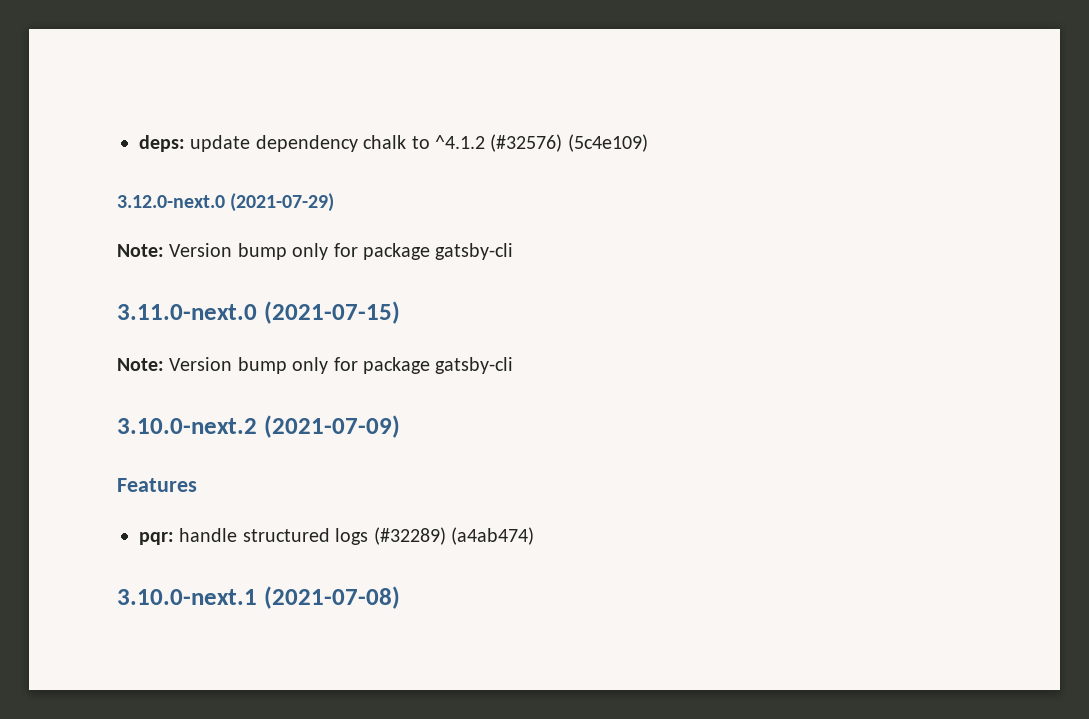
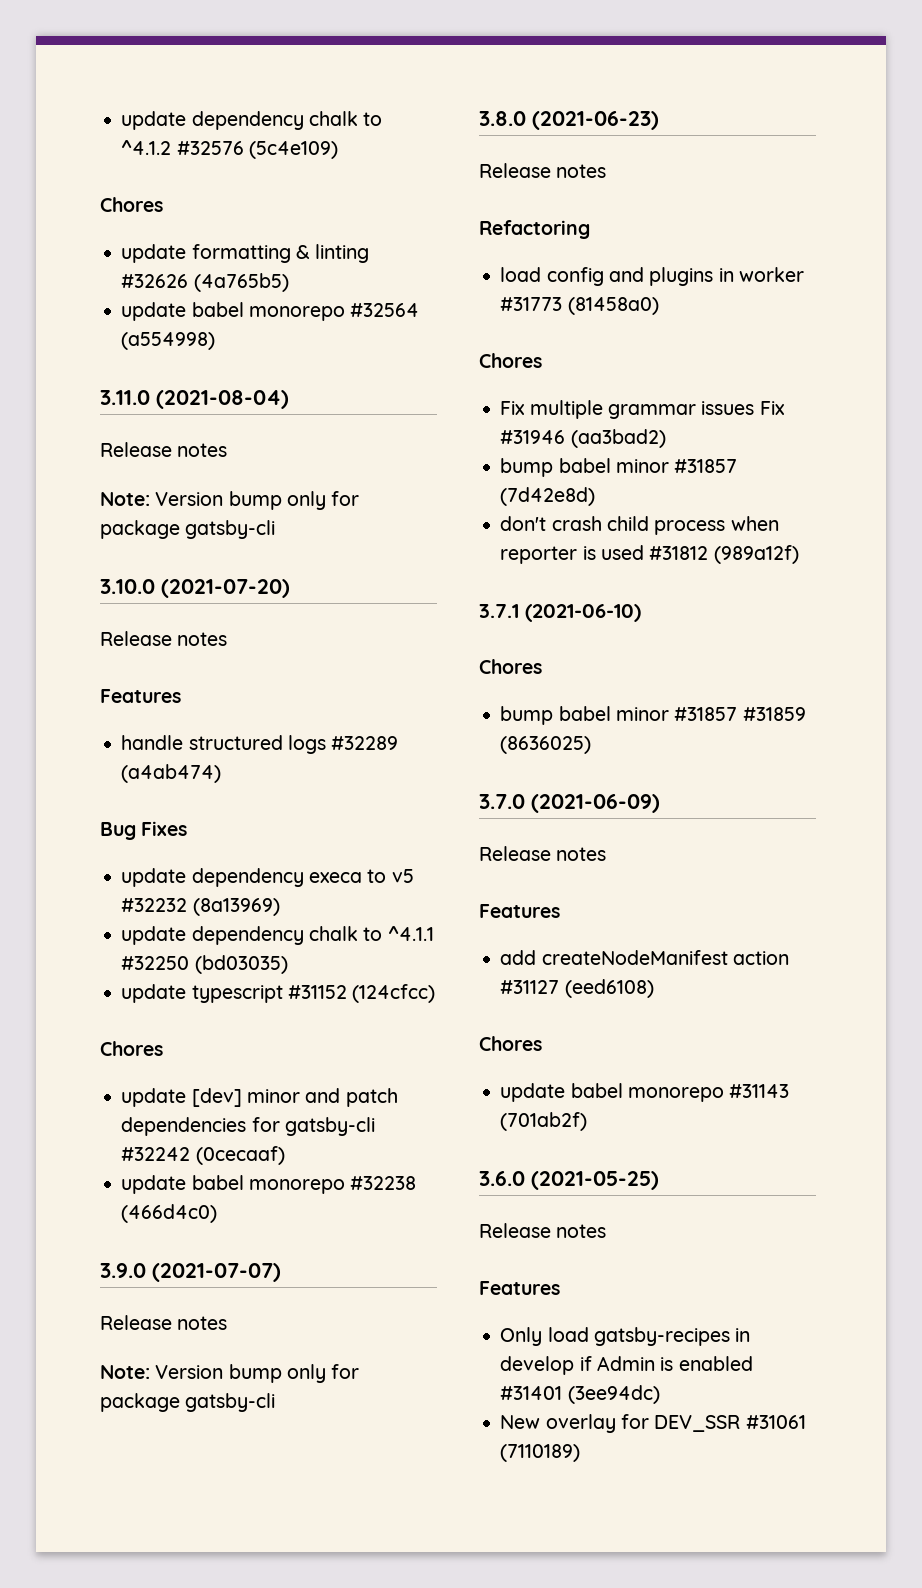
- deps: update dependency chalk to ^4.1.2 (#32576) (5c4e109)
- 3.12.0-next.0 (2021-07-29)
+ update dependency chalk to ^4.1.2 #32576 (5c4e109)
+ Chores
+ update formatting & linting #32626 (4a765b5)
+ update babel monorepo #32564 (a554998)
+ 3.11.0 (2021-08-04)
+ Release notes
  Note: Version bump only for package gatsby-cli
- 3.11.0-next.0 (2021-07-15)
+ 3.10.0 (2021-07-20)
+ Release notes
+ Features
+ handle structured logs #32289 (a4ab474)
+ Bug Fixes
+ update dependency execa to v5 #32232 (8a13969)
+ update dependency chalk to ^4.1.1 #32250 (bd03035)
+ update typescript #31152 (124cfcc)
+ Chores
+ update [dev] minor and patch dependencies for gatsby-cli #32242 (0cecaaf)
+ update babel monorepo #32238 (466d4c0)
+ 3.9.0 (2021-07-07)
+ Release notes
  Note: Version bump only for package gatsby-cli
- 3.10.0-next.2 (2021-07-09)
+ 3.8.0 (2021-06-23)
+ Release notes
+ Refactoring
+ load config and plugins in worker #31773 (81458a0)
+ Chores
+ Fix multiple grammar issues Fix #31946 (aa3bad2)
+ bump babel minor #31857 (7d42e8d)
+ don't crash child process when reporter is used #31812 (989a12f)
+ 3.7.1 (2021-06-10)
+ Chores
+ bump babel minor #31857 #31859 (8636025)
+ 3.7.0 (2021-06-09)
+ Release notes
  Features
- pqr: handle structured logs (#32289) (a4ab474)
- 3.10.0-next.1 (2021-07-08)
+ add createNodeManifest action #31127 (eed6108)
+ Chores
+ update babel monorepo #31143 (701ab2f)
+ 3.6.0 (2021-05-25)
+ Release notes
+ Features
+ Only load gatsby-recipes in develop if Admin is enabled #31401 (3ee94dc)
+ New overlay for DEV_SSR #31061 (7110189)

